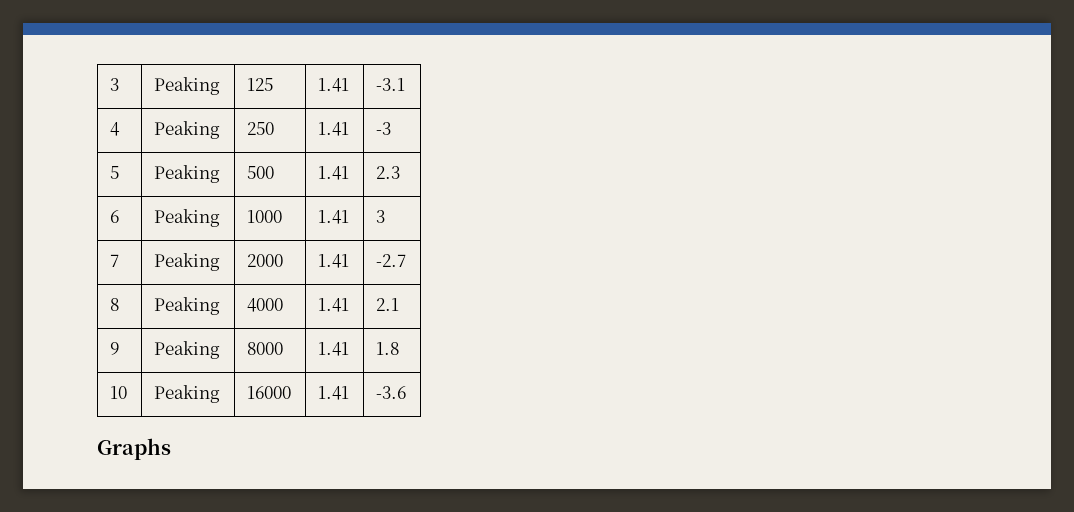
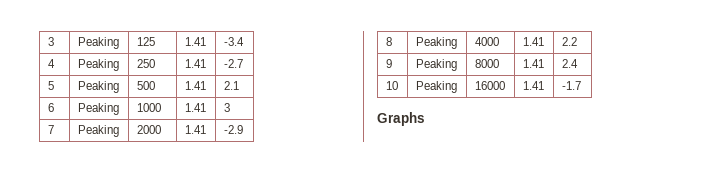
- 3 | Peaking | 125 | 1.41 | -3.1
+ 3 | Peaking | 125 | 1.41 | -3.4
- 4 | Peaking | 250 | 1.41 | -3
+ 4 | Peaking | 250 | 1.41 | -2.7
- 5 | Peaking | 500 | 1.41 | 2.3
+ 5 | Peaking | 500 | 1.41 | 2.1
- 7 | Peaking | 2000 | 1.41 | -2.7
+ 7 | Peaking | 2000 | 1.41 | -2.9
- 8 | Peaking | 4000 | 1.41 | 2.1
+ 8 | Peaking | 4000 | 1.41 | 2.2
- 9 | Peaking | 8000 | 1.41 | 1.8
+ 9 | Peaking | 8000 | 1.41 | 2.4
- 10 | Peaking | 16000 | 1.41 | -3.6
+ 10 | Peaking | 16000 | 1.41 | -1.7

